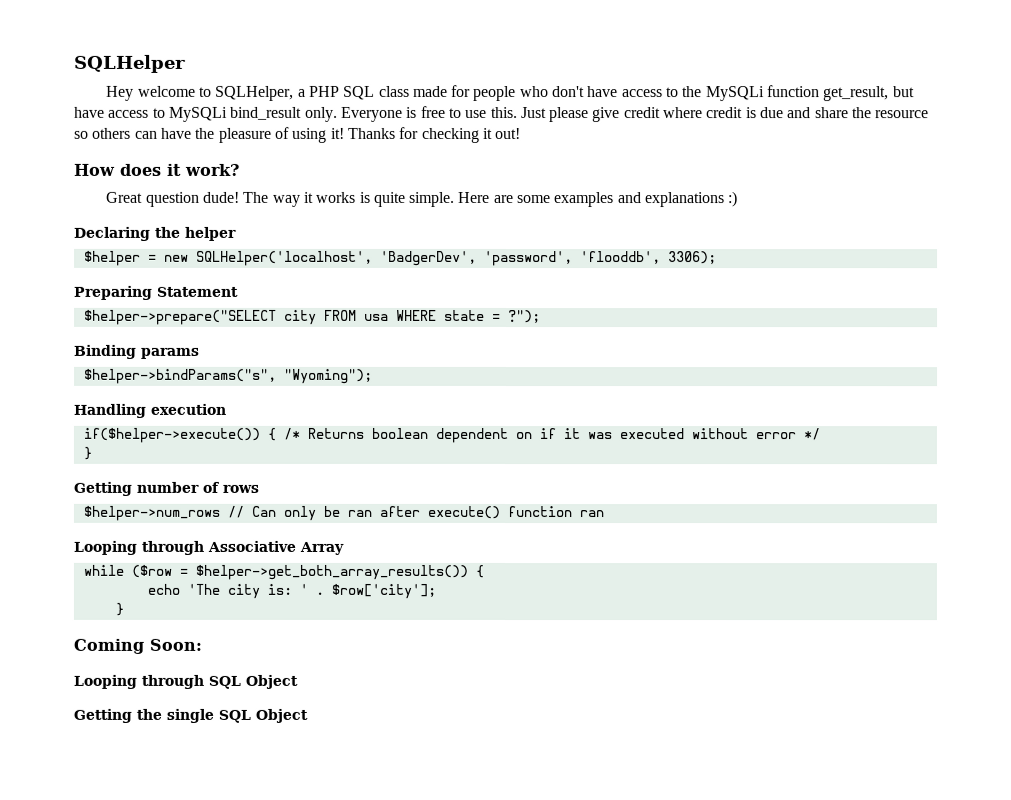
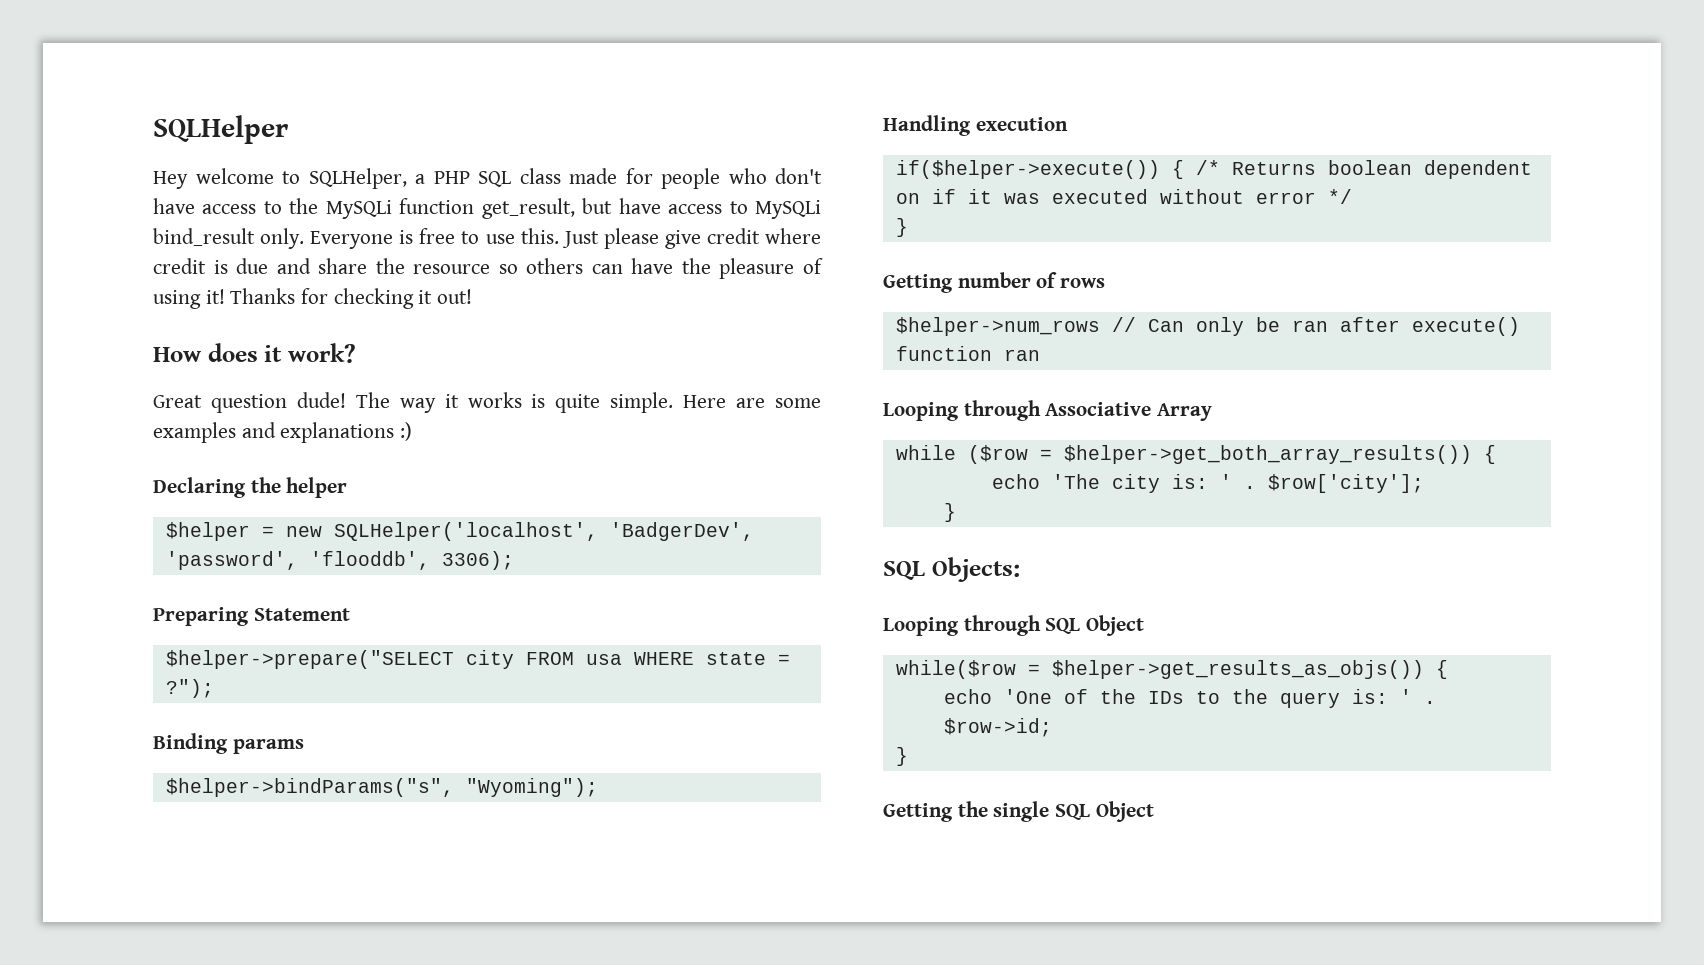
- Coming Soon:
+ SQL Objects:
+ while($row = $helper->get_results_as_objs()) {
+ echo 'One of the IDs to the query is: ' . $row->id;
+ }

